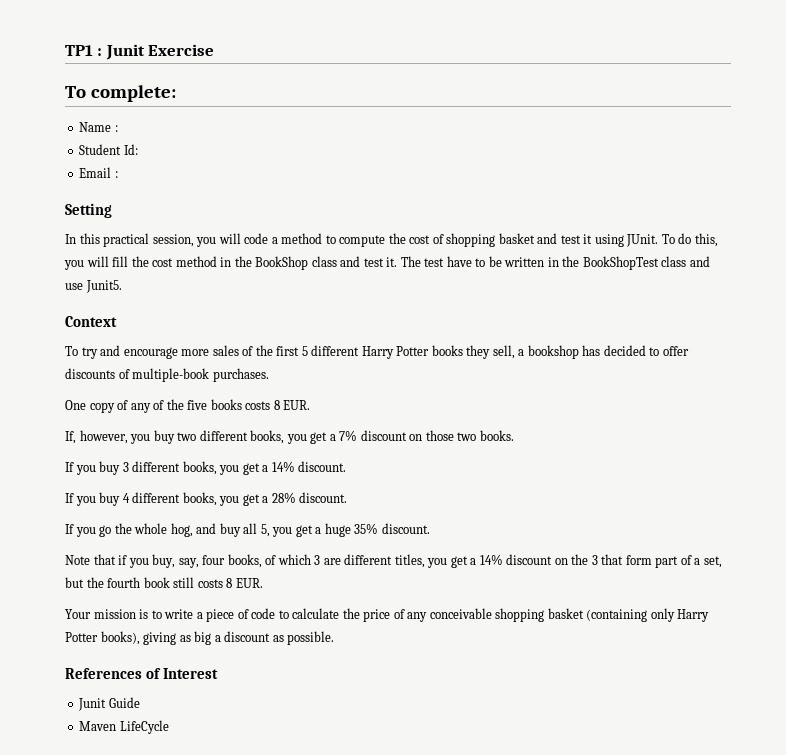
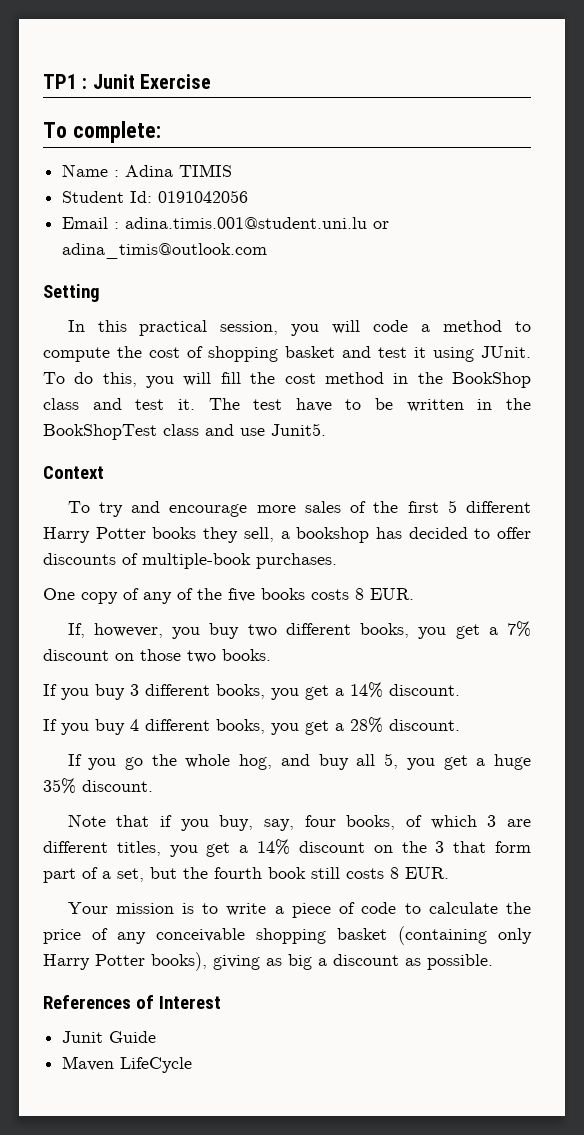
- Name :
+ Name : Adina TIMIS
- Student Id:
+ Student Id: 0191042056
- Email :
+ Email : adina.timis.001@student.uni.lu or adina_timis@outlook.com

